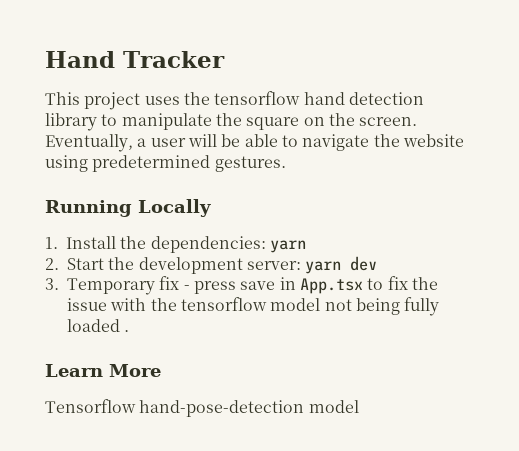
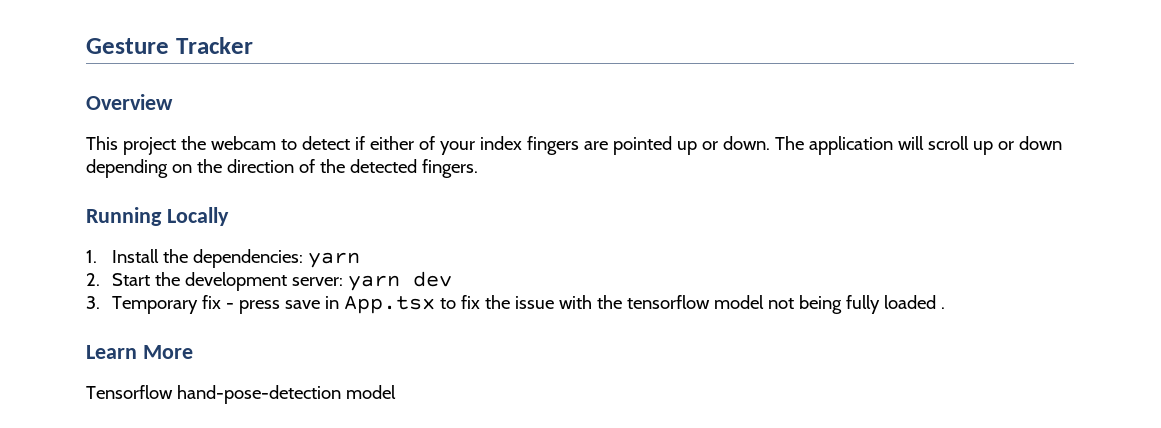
- Hand Tracker
+ Gesture Tracker
+ Overview
- This project uses the tensorflow hand detection library to manipulate the square on the screen. Eventually, a user will be able to navigate the website using predetermined gestures.
+ This project the webcam to detect if either of your index fingers are pointed up or down. The application will scroll up or down depending on the direction of the detected fingers.

